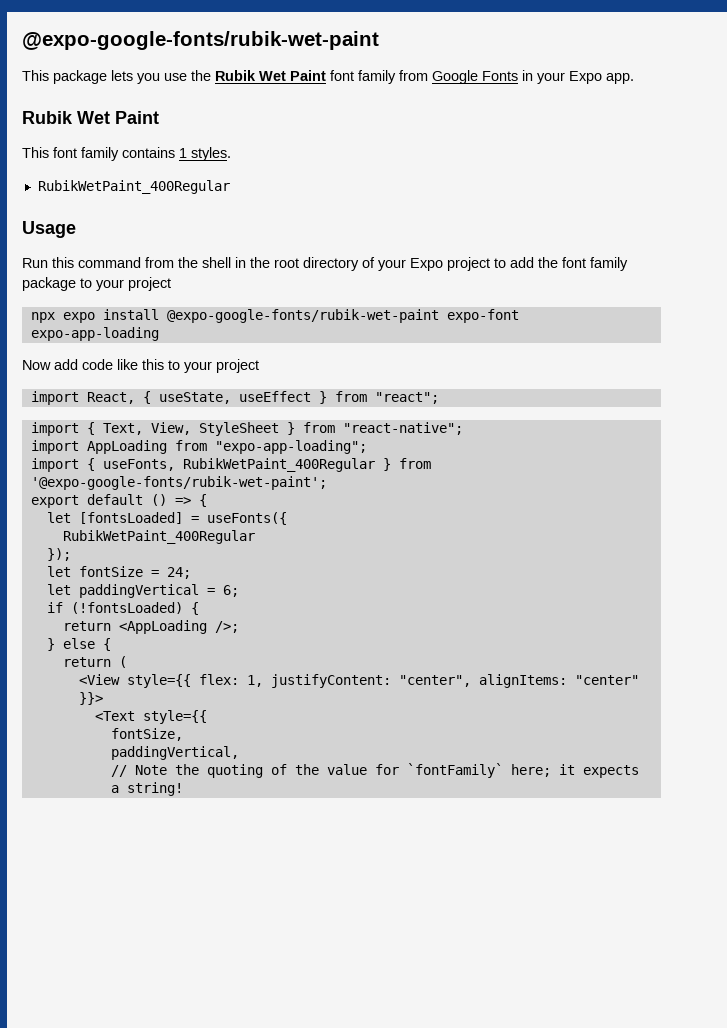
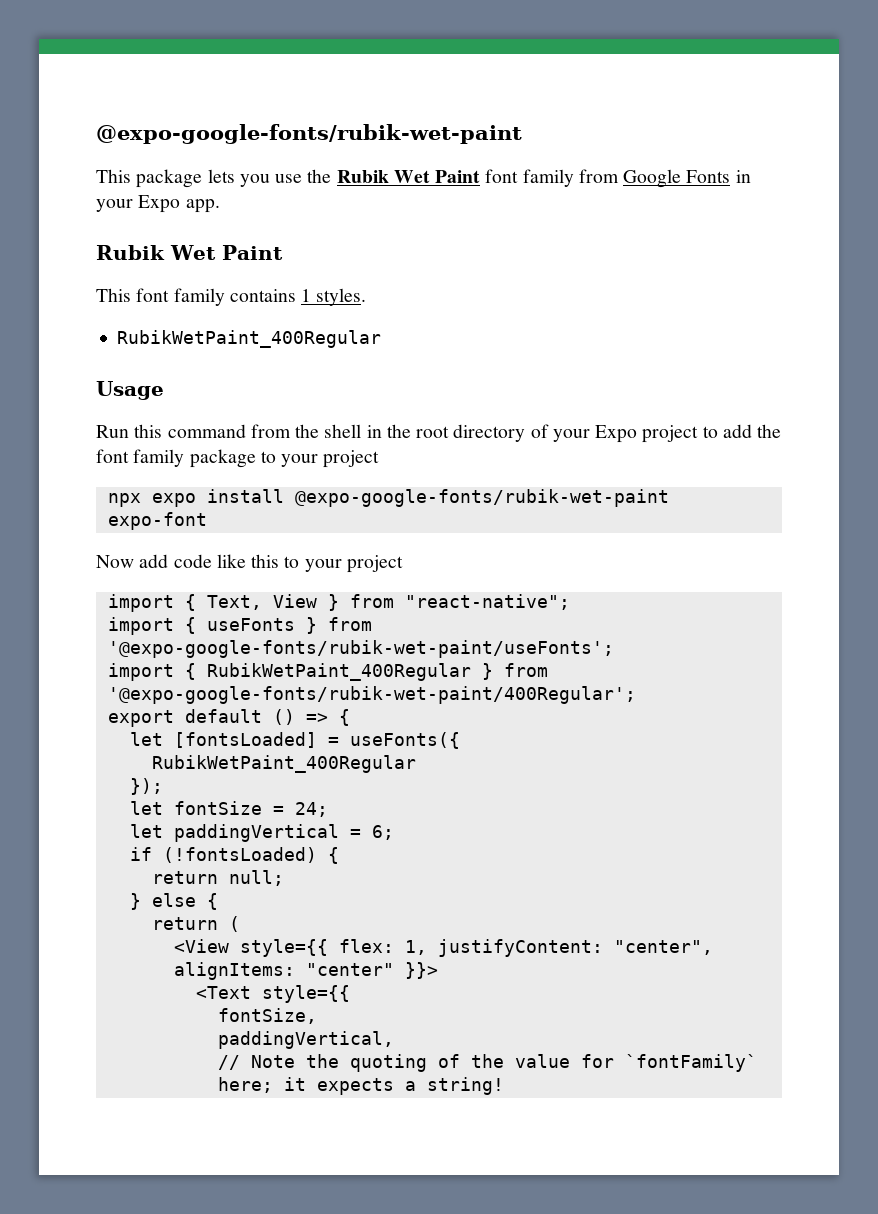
- npx expo install @expo-google-fonts/rubik-wet-paint expo-font expo-app-loading
+ npx expo install @expo-google-fonts/rubik-wet-paint expo-font
- import React, { useState, useEffect } from "react";
- import { Text, View, StyleSheet } from "react-native";
+ import { Text, View } from "react-native";
- import AppLoading from "expo-app-loading";
- import { useFonts, RubikWetPaint_400Regular } from '@expo-google-fonts/rubik-wet-paint';
+ import { useFonts } from '@expo-google-fonts/rubik-wet-paint/useFonts';
+ import { RubikWetPaint_400Regular } from '@expo-google-fonts/rubik-wet-paint/400Regular';
- return <AppLoading />;
+ return null;

